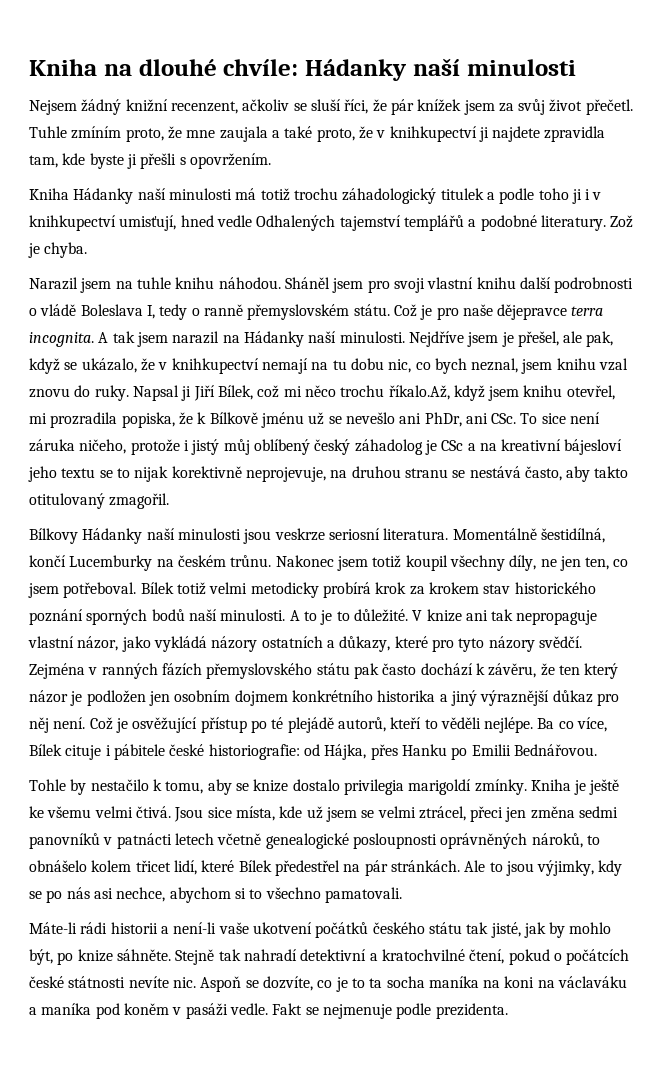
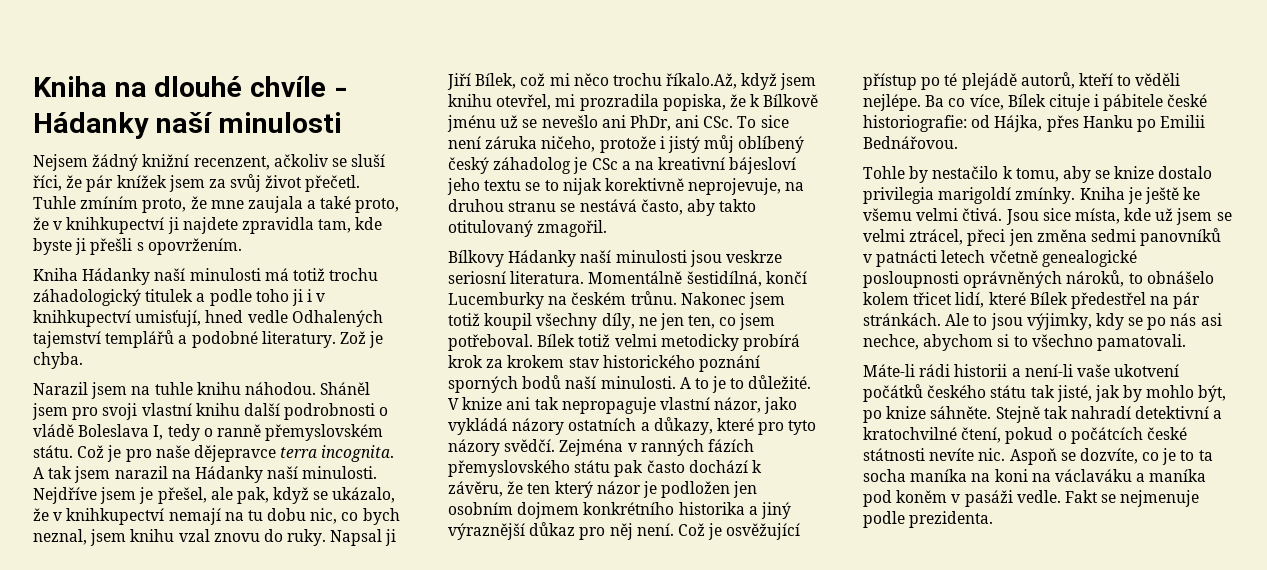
- Kniha na dlouhé chvíle: Hádanky naší minulosti
+ Kniha na dlouhé chvíle - Hádanky naší minulosti

